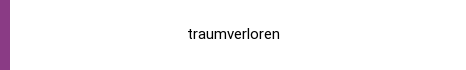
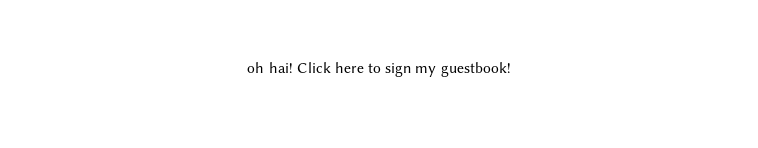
- traumverloren
+ oh hai! Click here to sign my guestbook!

